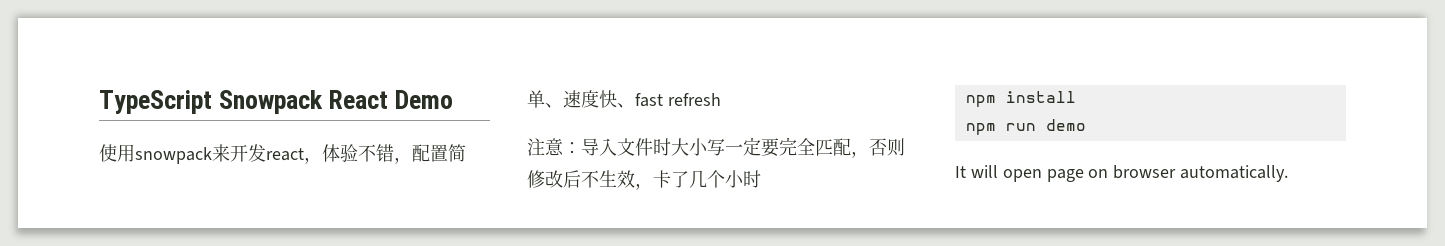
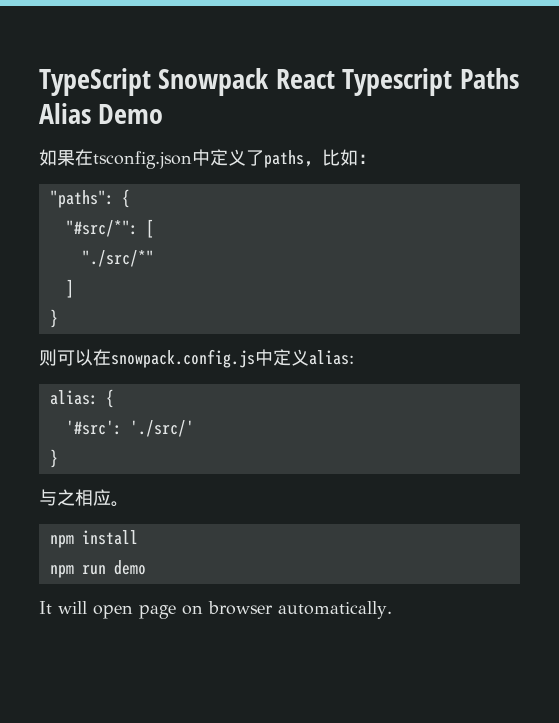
- TypeScript Snowpack React Demo
- 使用snowpack来开发react，体验不错，配置简单、速度快、fast refresh
- 注意：导入文件时大小写一定要完全匹配，否则修改后不生效，卡了几个小时
+ TypeScript Snowpack React Typescript Paths Alias Demo
+ 如果在tsconfig.json中定义了paths，比如：
+ "paths": {
+ "#src/*": [
+ "./src/*"
+ ]
+ }
+ 则可以在snowpack.config.js中定义alias:
+ alias: {
+ '#src': './src/'
+ }
+ 与之相应。

